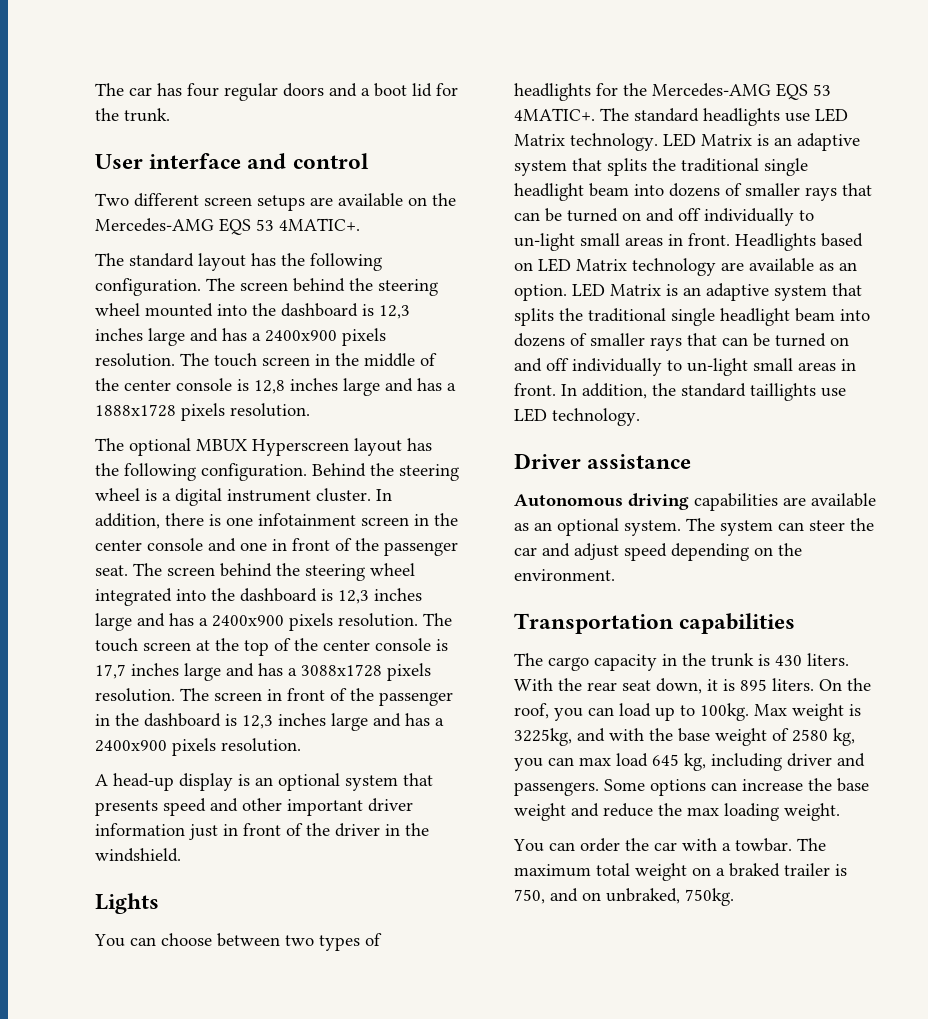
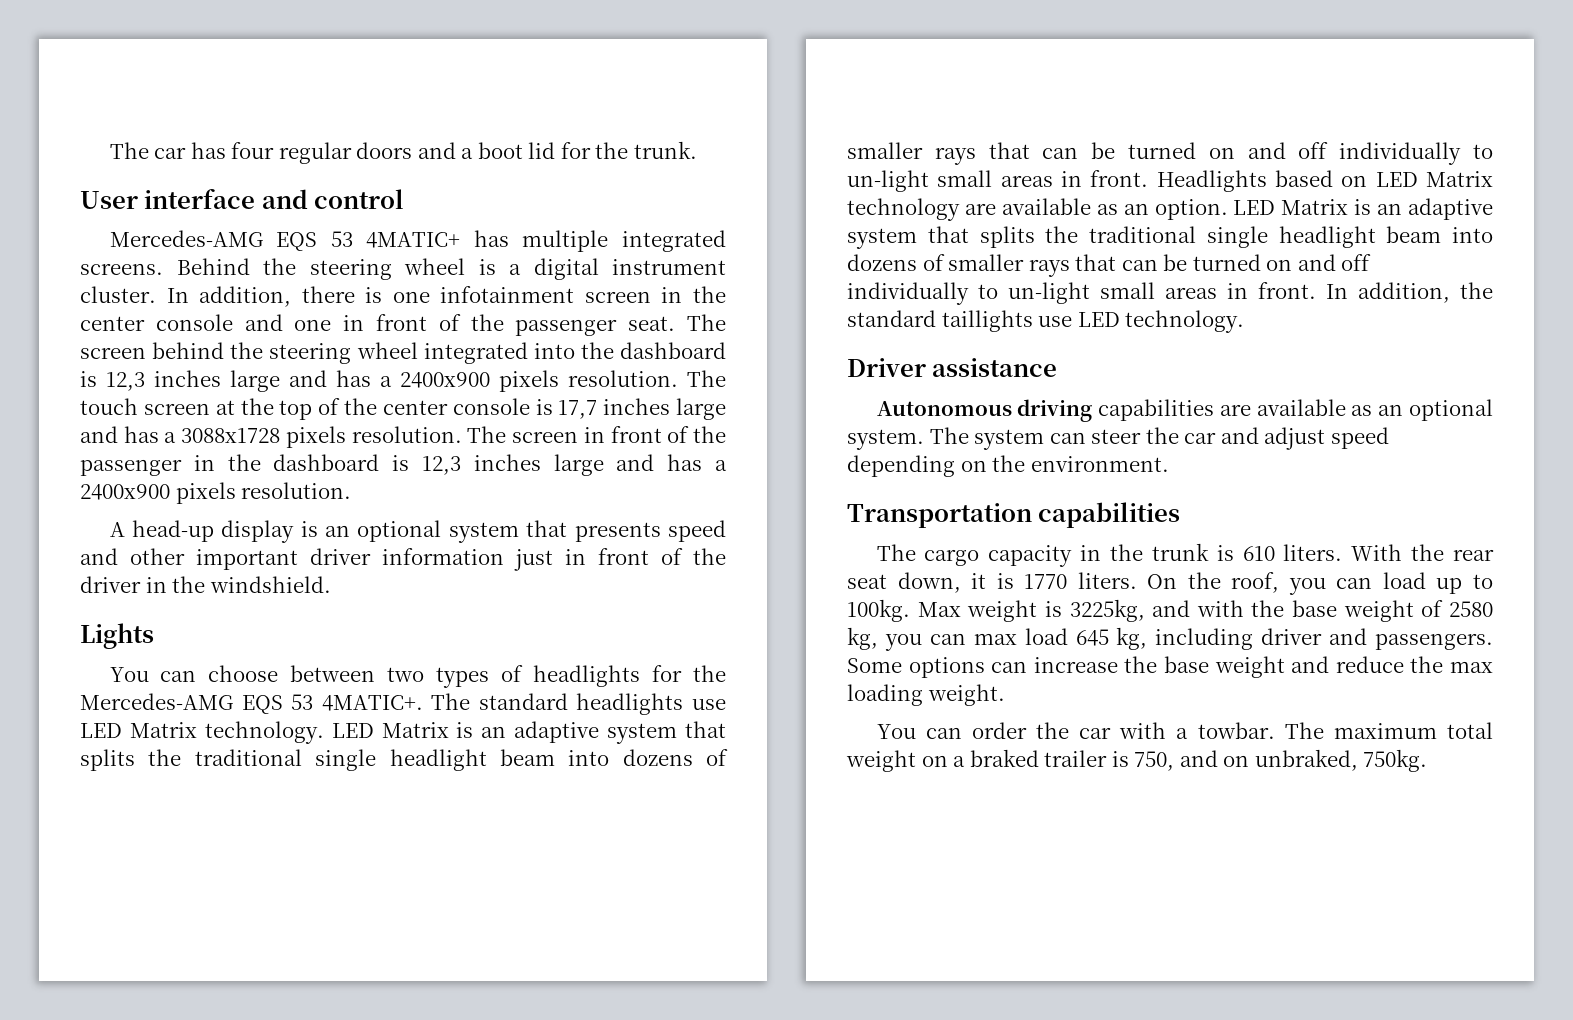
- Two different screen setups are available on the Mercedes-AMG EQS 53 4MATIC+.
- The standard layout has the following configuration. The screen behind the steering wheel mounted into the dashboard is 12,3 inches large and has a 2400x900 pixels resolution. The touch screen in the middle of the center console is 12,8 inches large and has a 1888x1728 pixels resolution.
- The optional MBUX Hyperscreen layout has the following configuration.
+ Mercedes-AMG EQS 53 4MATIC+ has multiple integrated screens.
- The cargo capacity in the trunk is 430 liters.
+ The cargo capacity in the trunk is 610 liters.
- With the rear seat down, it is 895 liters.
+ With the rear seat down, it is 1770 liters.

